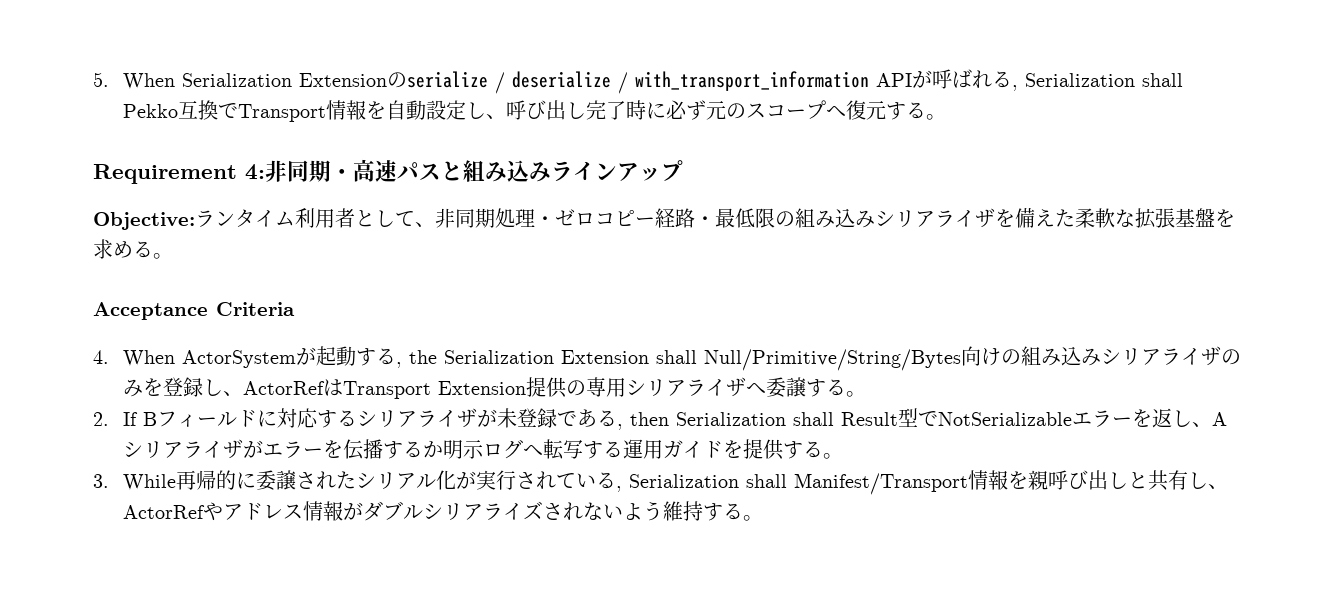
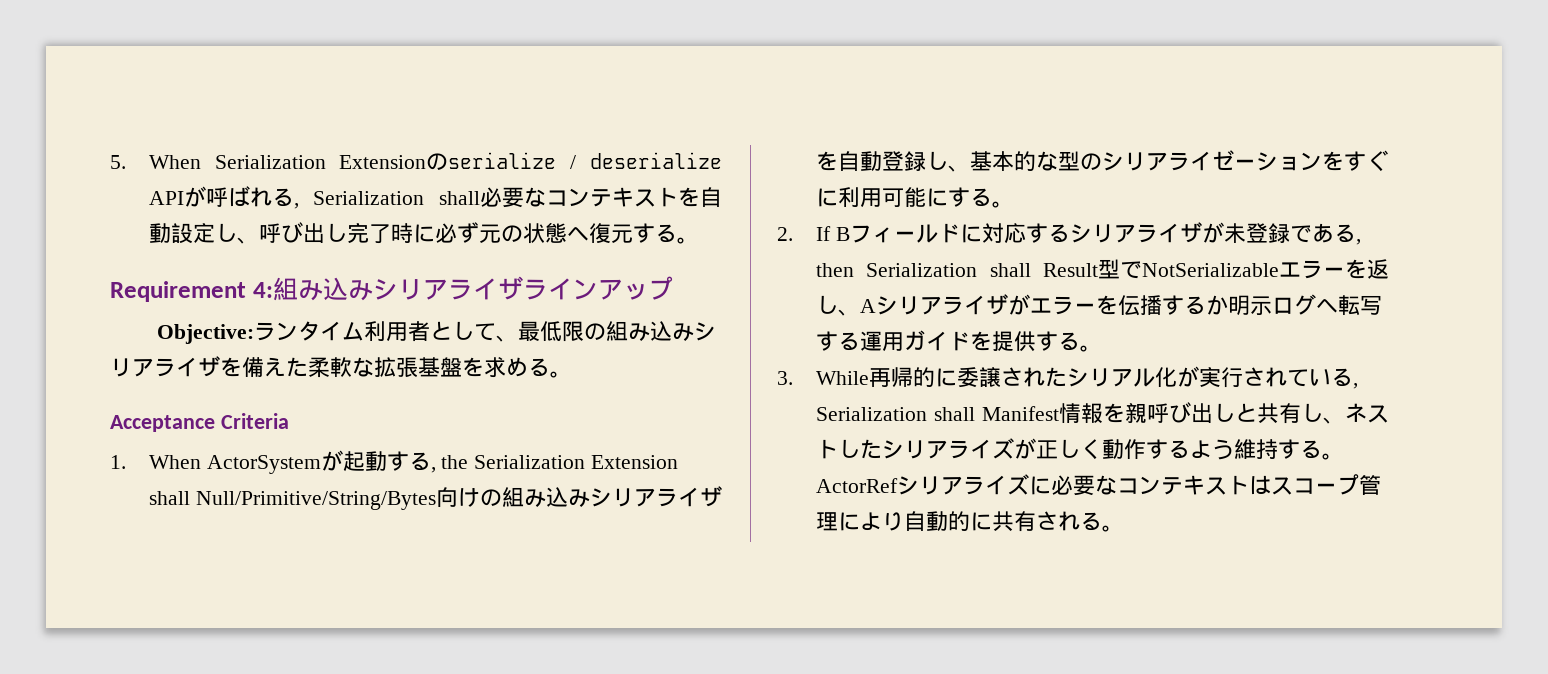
- 5. When Serialization Extensionのserialize / deserialize / with_transport_information APIが呼ばれる, Serialization shall Pekko互換でTransport情報を自動設定し、呼び出し完了時に必ず元のスコープへ復元する。
+ 5. When Serialization Extensionのserialize / deserialize APIが呼ばれる, Serialization shall必要なコンテキストを自動設定し、呼び出し完了時に必ず元の状態へ復元する。
- Requirement 4:非同期・高速パスと組み込みラインアップ
+ Requirement 4:組み込みシリアライザラインアップ
- Objective:ランタイム利用者として、非同期処理・ゼロコピー経路・最低限の組み込みシリアライザを備えた柔軟な拡張基盤を求める。
+ Objective:ランタイム利用者として、最低限の組み込みシリアライザを備えた柔軟な拡張基盤を求める。
- 4. When ActorSystemが起動する, the Serialization Extension shall Null/Primitive/String/Bytes向けの組み込みシリアライザのみを登録し、ActorRefはTransport Extension提供の専用シリアライザへ委譲する。
+ 1. When ActorSystemが起動する, the Serialization Extension shall Null/Primitive/String/Bytes向けの組み込みシリアライザを自動登録し、基本的な型のシリアライゼーションをすぐに利用可能にする。
- 3. While再帰的に委譲されたシリアル化が実行されている, Serialization shall Manifest/Transport情報を親呼び出しと共有し、ActorRefやアドレス情報がダブルシリアライズされないよう維持する。
+ 3. While再帰的に委譲されたシリアル化が実行されている, Serialization shall Manifest情報を親呼び出しと共有し、ネストしたシリアライズが正しく動作するよう維持する。ActorRefシリアライズに必要なコンテキストはスコープ管理により自動的に共有される。

